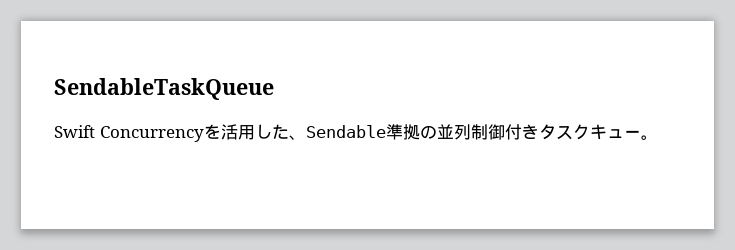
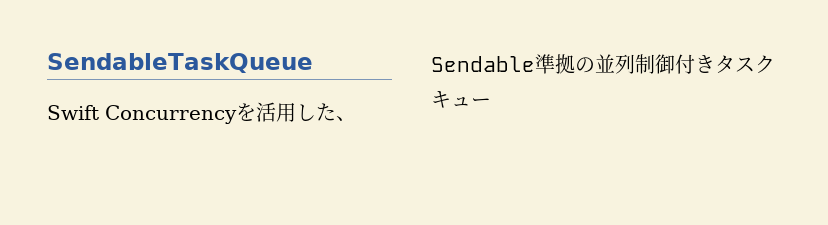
- Swift Concurrencyを活用した、Sendable準拠の並列制御付きタスクキュー。
+ Swift Concurrencyを活用した、Sendable準拠の並列制御付きタスクキュー

